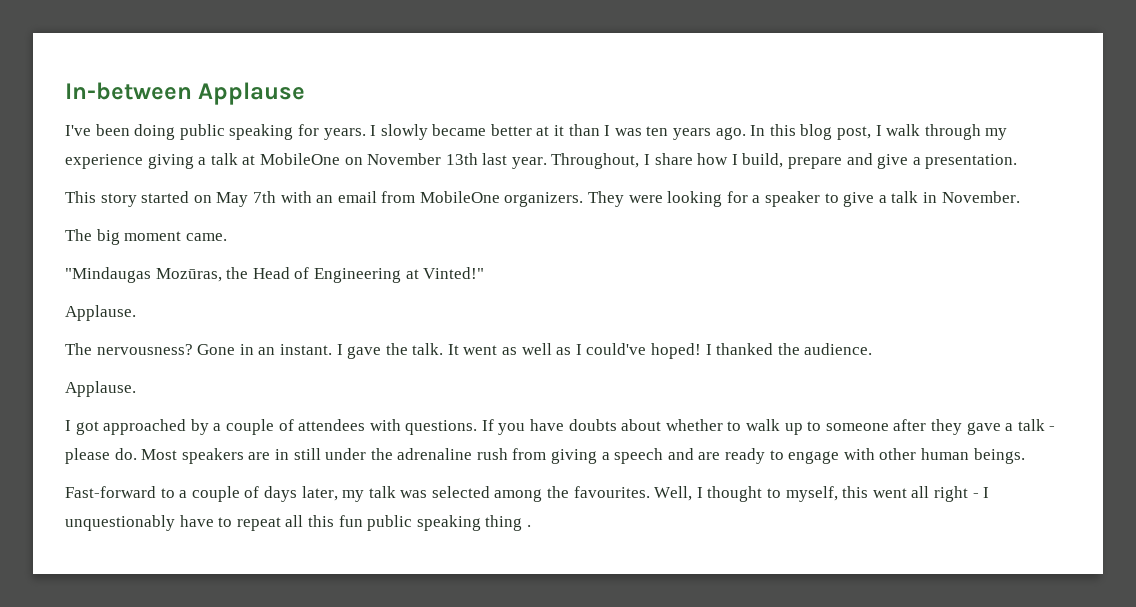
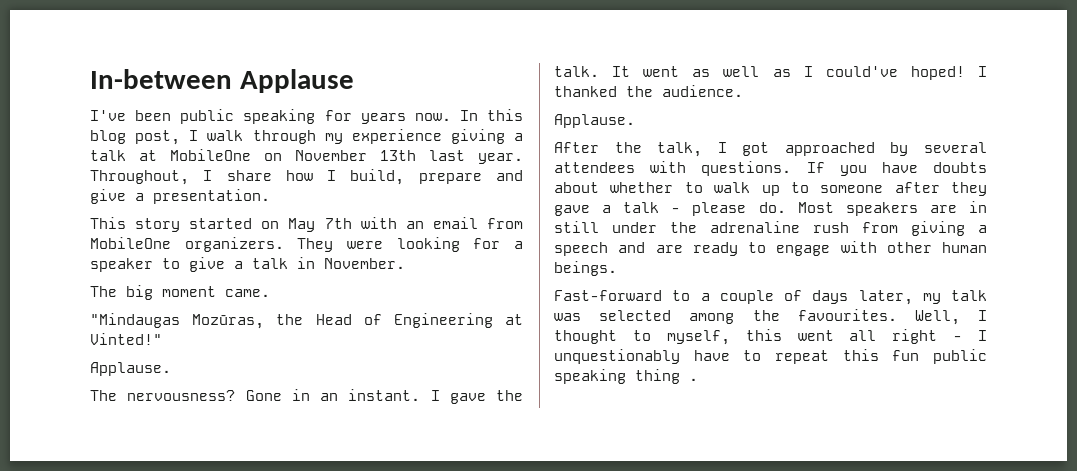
- I've been doing public speaking for years. I slowly became better at it than I was ten years ago.
+ I've been public speaking for years now.
- I got approached by a couple of attendees with questions.
+ After the talk, I got approached by several attendees with questions.
- Well, I thought to myself, this went all right - I unquestionably have to repeat all this fun public speaking thing .
+ Well, I thought to myself, this went all right - I unquestionably have to repeat this fun public speaking thing .

